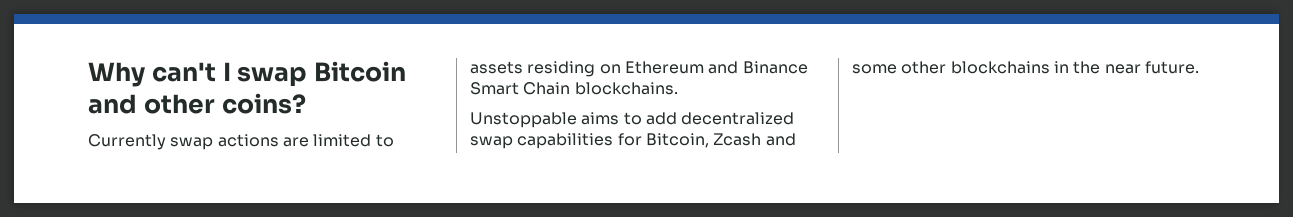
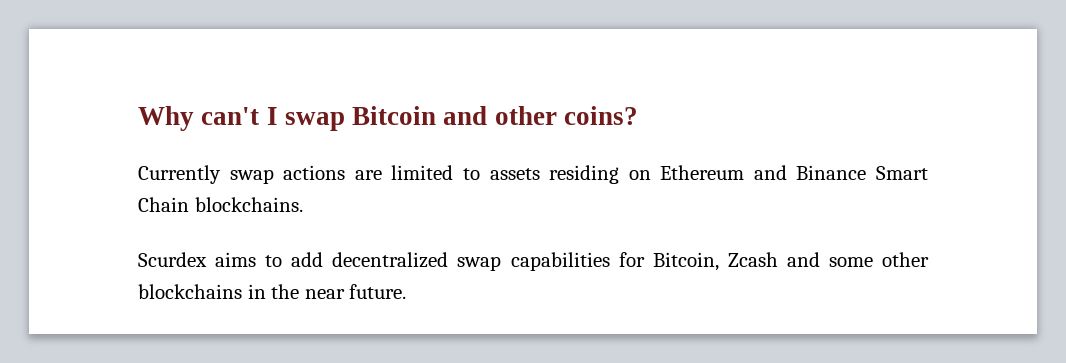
- Unstoppable aims to add decentralized swap capabilities for Bitcoin, Zcash and some other blockchains in the near future.
+ Scurdex aims to add decentralized swap capabilities for Bitcoin, Zcash and some other blockchains in the near future.

